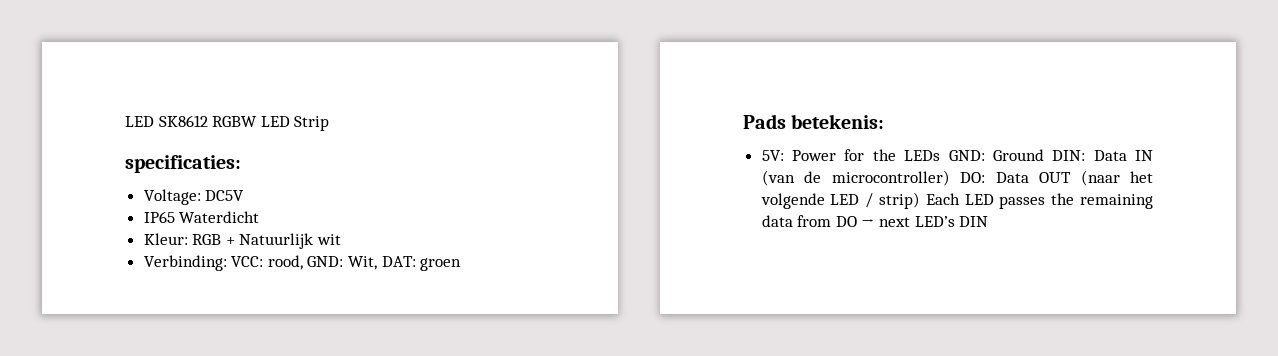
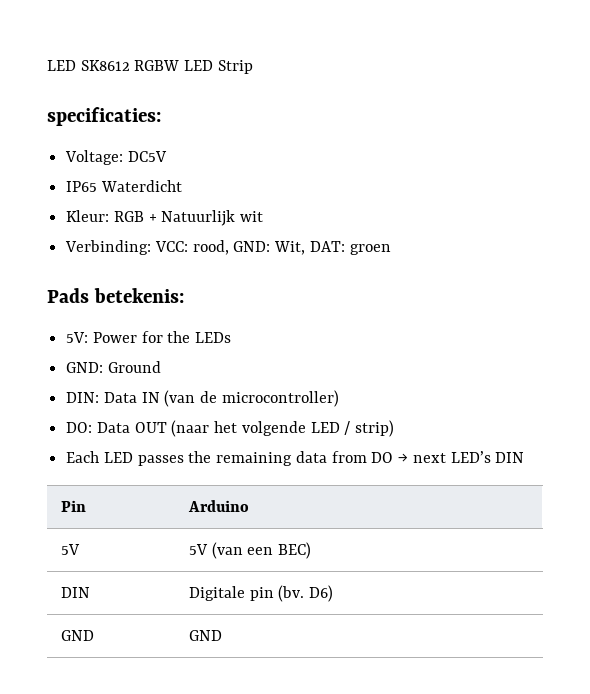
- 5V: Power for the LEDs GND: Ground DIN: Data IN (van de microcontroller) DO: Data OUT (naar het volgende LED / strip) Each LED passes the remaining data from DO → next LED’s DIN
+ 5V: Power for the LEDs
+ GND: Ground
+ DIN: Data IN (van de microcontroller)
+ DO: Data OUT (naar het volgende LED / strip)
+ Each LED passes the remaining data from DO → next LED’s DIN
+ Pin | Arduino
+ 5V | 5V (van een BEC)
+ DIN | Digitale pin (bv. D6)
+ GND | GND

